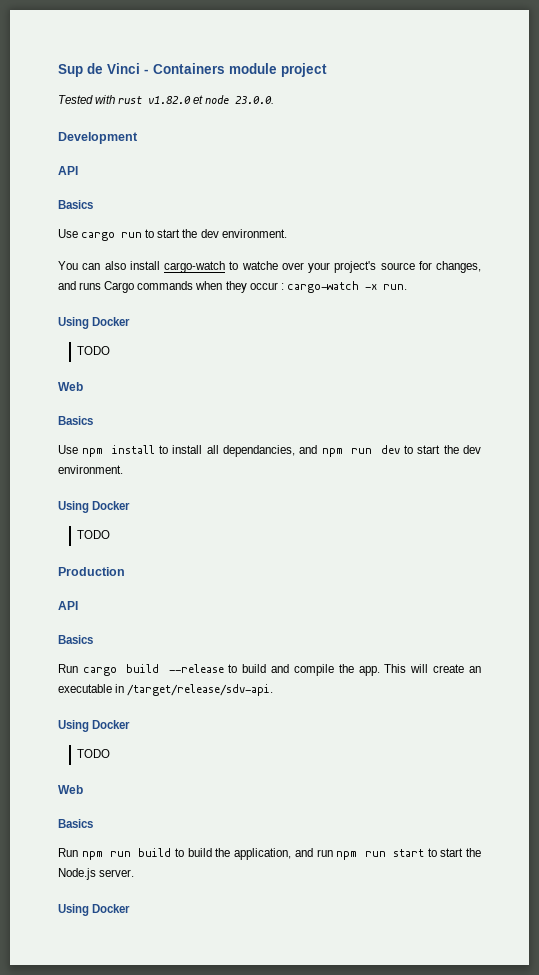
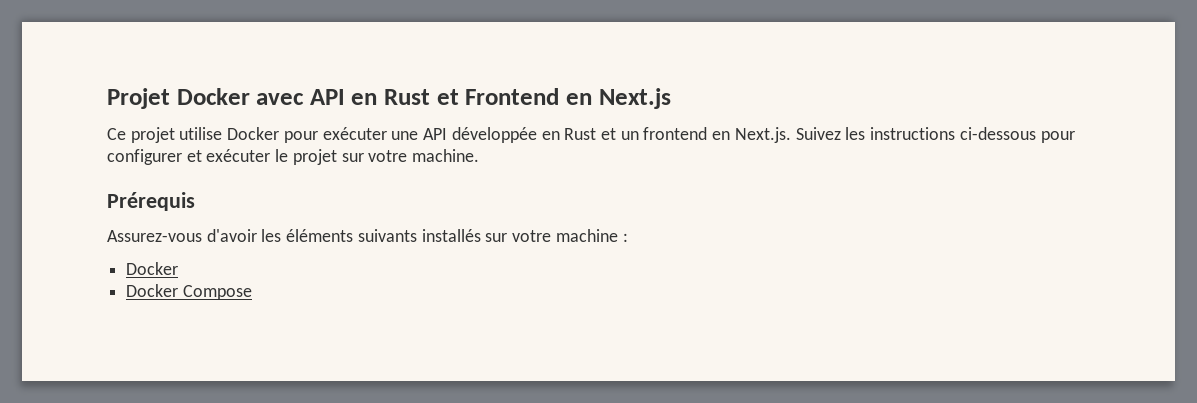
- Sup de Vinci - Containers module project
- Tested with rust v1.82.0 et node 23.0.0.
- Development
- API
- Basics
- Use cargo run to start the dev environment.
- You can also install cargo-watch to watche over your project's source for changes, and runs Cargo commands when they occur : cargo-watch -x run.
- Using Docker
- TODO
- Web
- Basics
- Use npm install to install all dependancies, and npm run dev to start the dev environment.
- Using Docker
- TODO
- Production
- API
- Basics
- Run cargo build --release to build and compile the app. This will create an executable in /target/release/sdv-api.
- Using Docker
- TODO
- Web
- Basics
- Run npm run build to build the application, and run npm run start to start the Node.js server.
- Using Docker
+ Projet Docker avec API en Rust et Frontend en Next.js
+ Ce projet utilise Docker pour exécuter une API développée en Rust et un frontend en Next.js. Suivez les instructions ci-dessous pour configurer et exécuter le projet sur votre machine.
+ Prérequis
+ Assurez-vous d'avoir les éléments suivants installés sur votre machine :
+ Docker
+ Docker Compose

